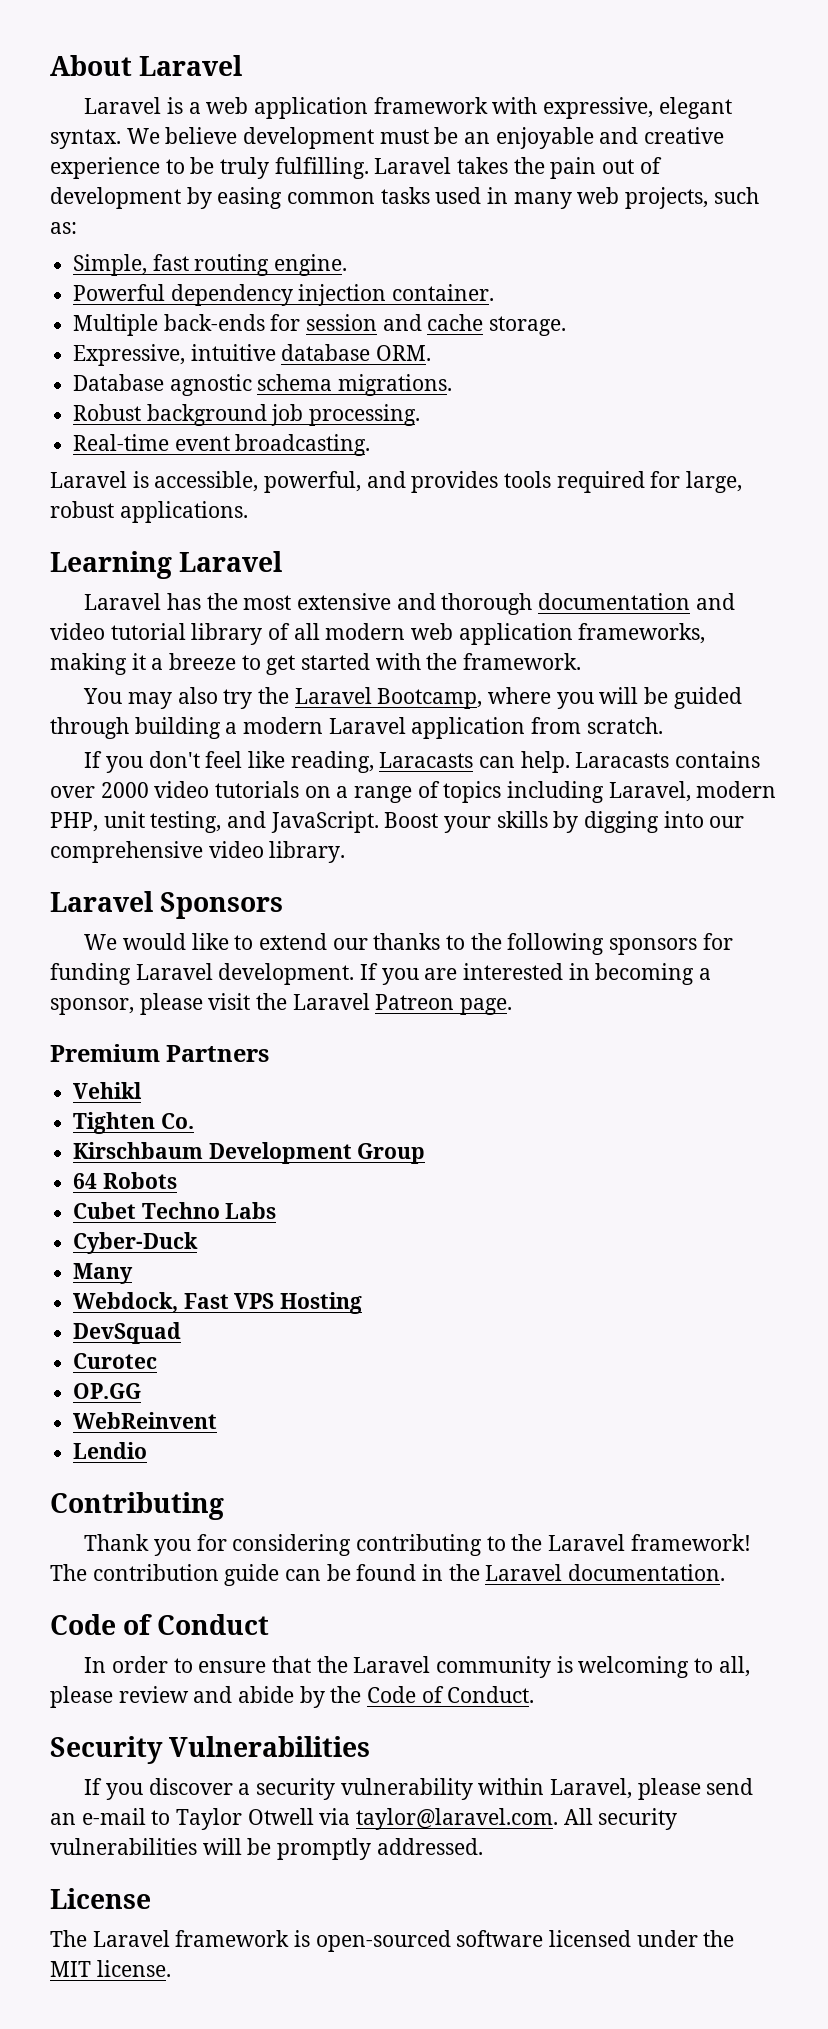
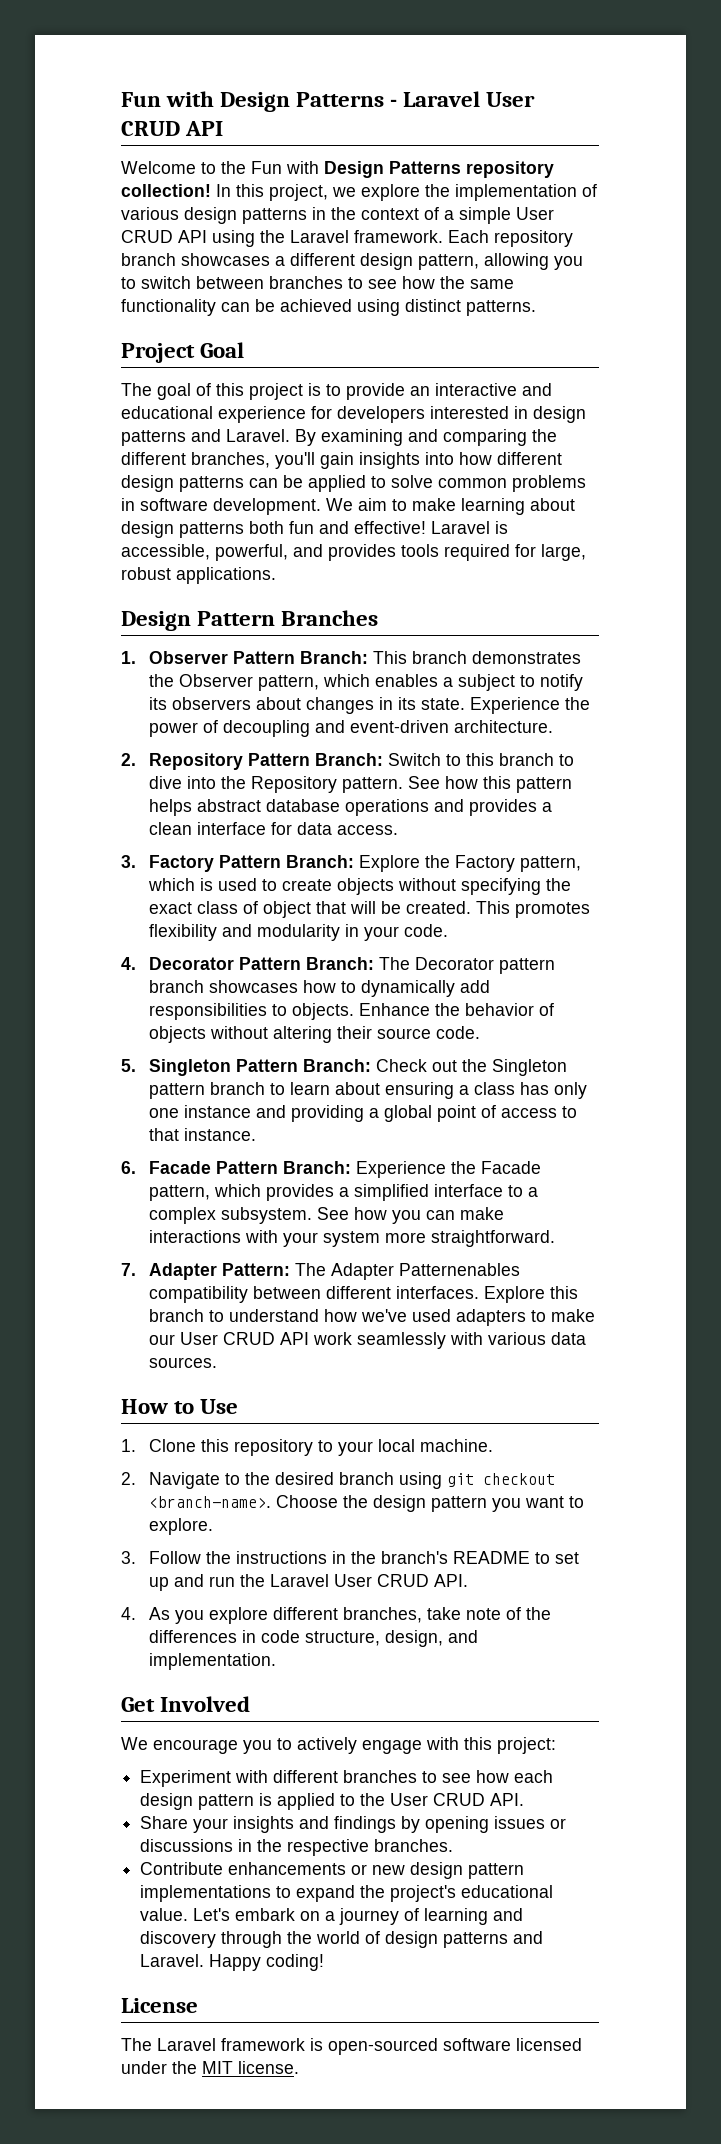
- About Laravel
- Laravel is a web application framework with expressive, elegant syntax. We believe development must be an enjoyable and creative experience to be truly fulfilling. Laravel takes the pain out of development by easing common tasks used in many web projects, such as:
- Simple, fast routing engine.
- Powerful dependency injection container.
- Multiple back-ends for session and cache storage.
- Expressive, intuitive database ORM.
- Database agnostic schema migrations.
- Robust background job processing.
- Real-time event broadcasting.
- Laravel is accessible, powerful, and provides tools required for large, robust applications.
+ Fun with Design Patterns - Laravel User CRUD API
+ Welcome to the Fun with Design Patterns repository collection! In this project, we explore the implementation of various design patterns in the context of a simple User CRUD API using the Laravel framework. Each repository branch showcases a different design pattern, allowing you to switch between branches to see how the same functionality can be achieved using distinct patterns.
+ Project Goal
+ The goal of this project is to provide an interactive and educational experience for developers interested in design patterns and Laravel. By examining and comparing the different branches, you'll gain insights into how different design patterns can be applied to solve common problems in software development. We aim to make learning about design patterns both fun and effective! Laravel is accessible, powerful, and provides tools required for large, robust applications.
- Learning Laravel
- Laravel has the most extensive and thorough documentation and video tutorial library of all modern web application frameworks, making it a breeze to get started with the framework.
- You may also try the Laravel Bootcamp, where you will be guided through building a modern Laravel application from scratch.
- If you don't feel like reading, Laracasts can help. Laracasts contains over 2000 video tutorials on a range of topics including Laravel, modern PHP, unit testing, and JavaScript. Boost your skills by digging into our comprehensive video library.
- Laravel Sponsors
- We would like to extend our thanks to the following sponsors for funding Laravel development. If you are interested in becoming a sponsor, please visit the Laravel Patreon page.
- Premium Partners
- Vehikl
- Tighten Co.
- Kirschbaum Development Group
- 64 Robots
- Cubet Techno Labs
- Cyber-Duck
- Many
- Webdock, Fast VPS Hosting
- DevSquad
- Curotec
- OP.GG
- WebReinvent
- Lendio
- Contributing
- Thank you for considering contributing to the Laravel framework! The contribution guide can be found in the Laravel documentation.
- Code of Conduct
- In order to ensure that the Laravel community is welcoming to all, please review and abide by the Code of Conduct.
- Security Vulnerabilities
- If you discover a security vulnerability within Laravel, please send an e-mail to Taylor Otwell via taylor@laravel.com. All security vulnerabilities will be promptly addressed.
+ Design Pattern Branches
+ 1. Observer Pattern Branch: This branch demonstrates the Observer pattern, which enables a subject to notify its observers about changes in its state. Experience the power of decoupling and event-driven architecture.
+ 2. Repository Pattern Branch: Switch to this branch to dive into the Repository pattern. See how this pattern helps abstract database operations and provides a clean interface for data access.
+ 3. Factory Pattern Branch: Explore the Factory pattern, which is used to create objects without specifying the exact class of object that will be created. This promotes flexibility and modularity in your code.
+ 4. Decorator Pattern Branch: The Decorator pattern branch showcases how to dynamically add responsibilities to objects. Enhance the behavior of objects without altering their source code.
+ 5. Singleton Pattern Branch: Check out the Singleton pattern branch to learn about ensuring a class has only one instance and providing a global point of access to that instance.
+ 6. Facade Pattern Branch: Experience the Facade pattern, which provides a simplified interface to a complex subsystem. See how you can make interactions with your system more straightforward.
+ 7. Adapter Pattern: The Adapter Patternenables compatibility between different interfaces. Explore this branch to understand how we've used adapters to make our User CRUD API work seamlessly with various data sources.
+ How to Use
+ 1. Clone this repository to your local machine.
+ 2. Navigate to the desired branch using git checkout <branch-name>. Choose the design pattern you want to explore.
+ 3. Follow the instructions in the branch's README to set up and run the Laravel User CRUD API.
+ 4. As you explore different branches, take note of the differences in code structure, design, and implementation.
+ Get Involved
+ We encourage you to actively engage with this project:
+ Experiment with different branches to see how each design pattern is applied to the User CRUD API.
+ Share your insights and findings by opening issues or discussions in the respective branches.
+ Contribute enhancements or new design pattern implementations to expand the project's educational value. Let's embark on a journey of learning and discovery through the world of design patterns and Laravel. Happy coding!

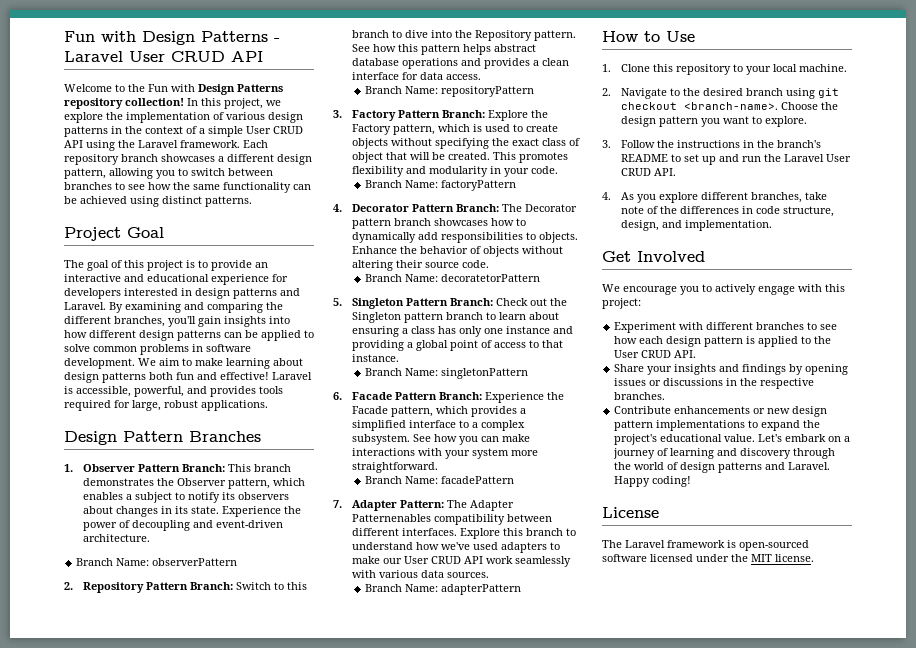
+ Branch Name: observerPattern
+ Branch Name: repositoryPattern
+ Branch Name: factoryPattern
+ Branch Name: decoratetorPattern
+ Branch Name: singletonPattern
+ Branch Name: facadePattern
+ Branch Name: adapterPattern

